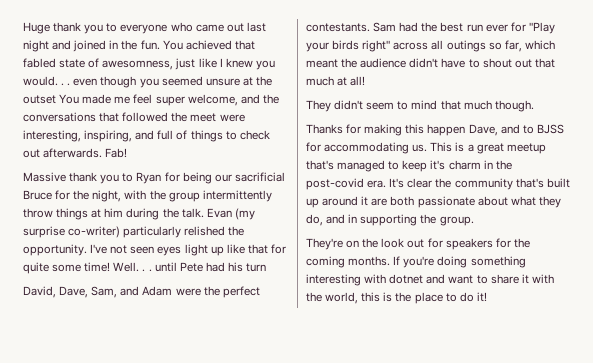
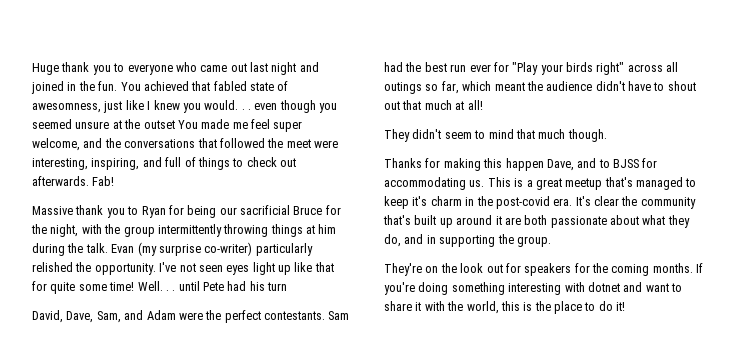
- Massive thank you to Ryan for being our sacrificial Bruce for the night, with the group intermittently throw things at him during the talk.
+ Massive thank you to Ryan for being our sacrificial Bruce for the night, with the group intermittently throwing things at him during the talk.

